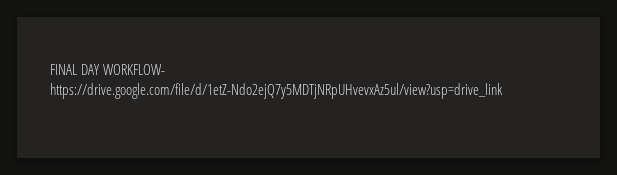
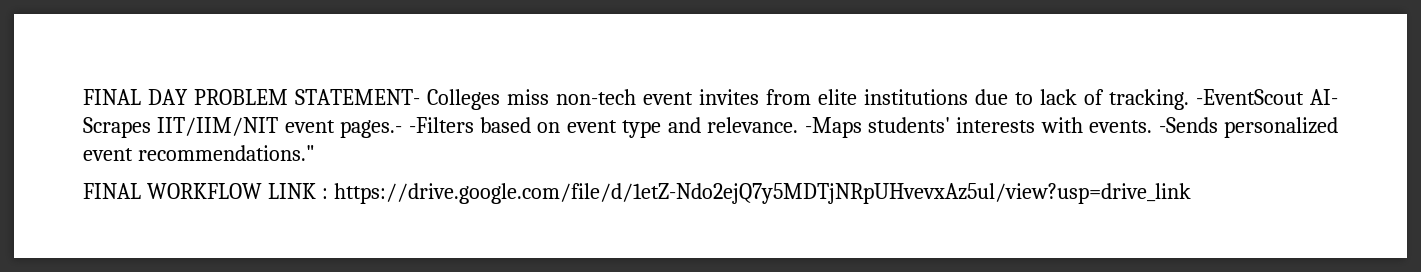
- FINAL DAY WORKFLOW- https://drive.google.com/file/d/1etZ-Ndo2ejQ7y5MDTjNRpUHvevxAz5ul/view?usp=drive_link
+ FINAL DAY PROBLEM STATEMENT- Colleges miss non-tech event invites from elite institutions due to lack of tracking. -EventScout AI- Scrapes IIT/IIM/NIT event pages.- -Filters based on event type and relevance. -Maps students' interests with events. -Sends personalized event recommendations."
+ FINAL WORKFLOW LINK : https://drive.google.com/file/d/1etZ-Ndo2ejQ7y5MDTjNRpUHvevxAz5ul/view?usp=drive_link

